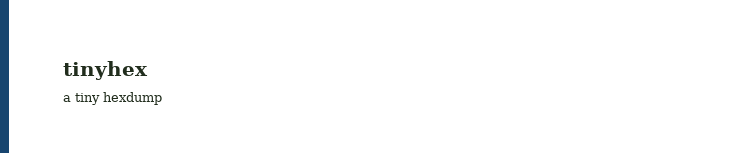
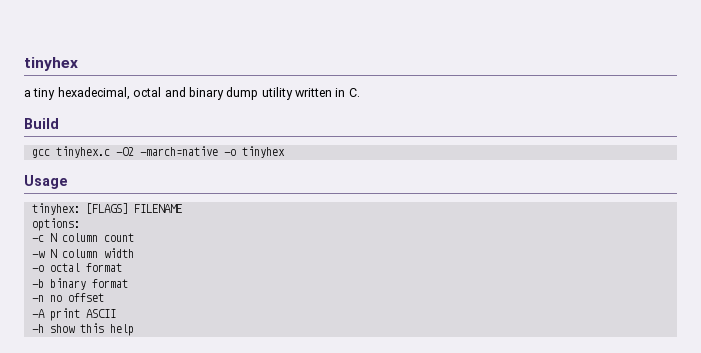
- a tiny hexdump
+ a tiny hexadecimal, octal and binary dump utility written in C.
+ Build
+ gcc tinyhex.c -O2 -march=native -o tinyhex
+ Usage
+ tinyhex: [FLAGS] FILENAME
+ options:
+ -c N column count
+ -w N column width
+ -o octal format
+ -b binary format
+ -n no offset
+ -A print ASCII
+ -h show this help

